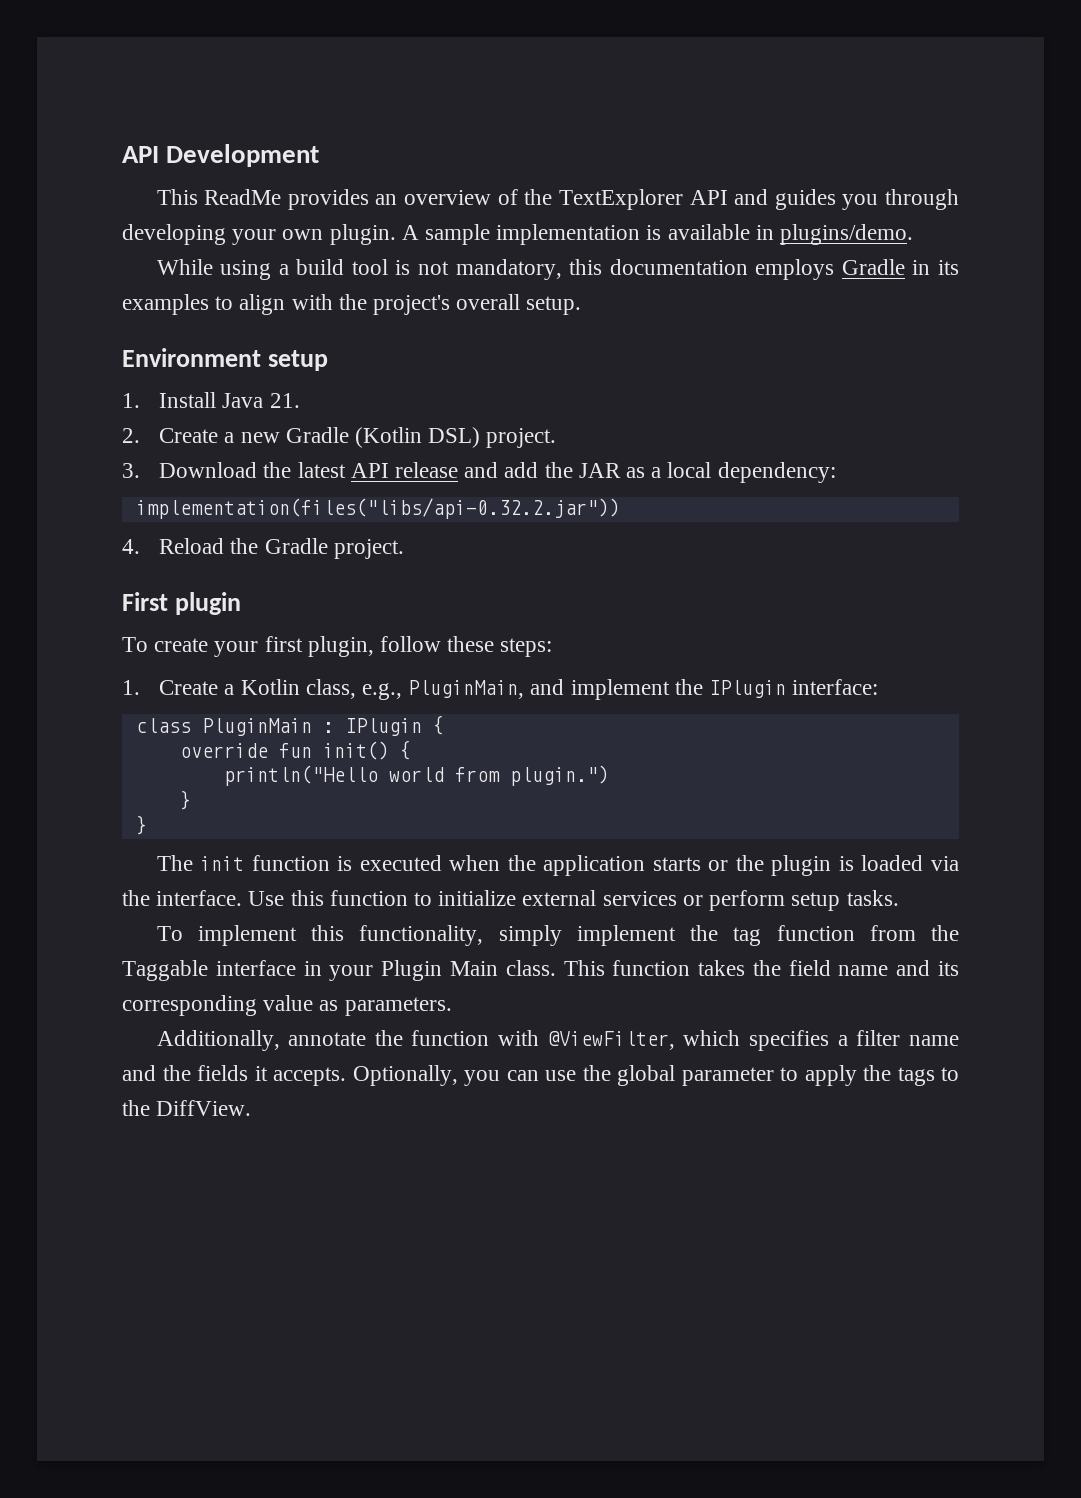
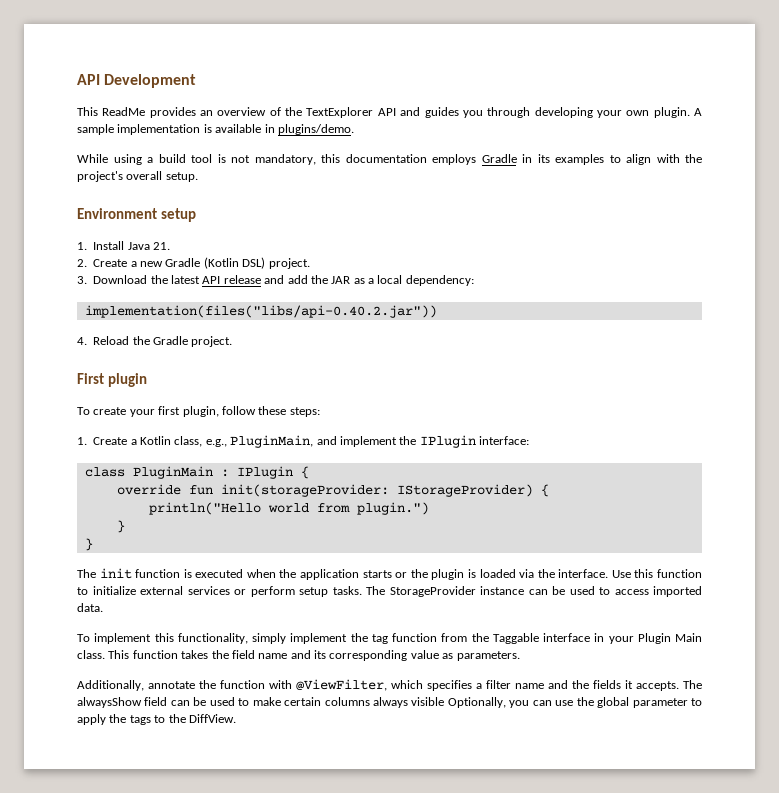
- implementation(files("libs/api-0.32.2.jar"))
+ implementation(files("libs/api-0.40.2.jar"))
- override fun init() {
+ override fun init(storageProvider: IStorageProvider) {
+ The StorageProvider instance can be used to access imported data.
- Optionally, you can use the global parameter to apply the tags to the DiffView.
+ The alwaysShow field can be used to make certain columns always visible Optionally, you can use the global parameter to apply the tags to the DiffView.

